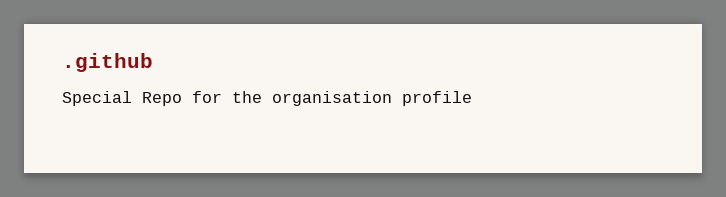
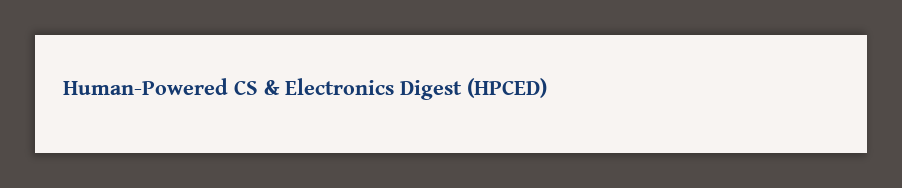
- .github
- Special Repo for the organisation profile
+ Human-Powered CS & Electronics Digest (HPCED)

